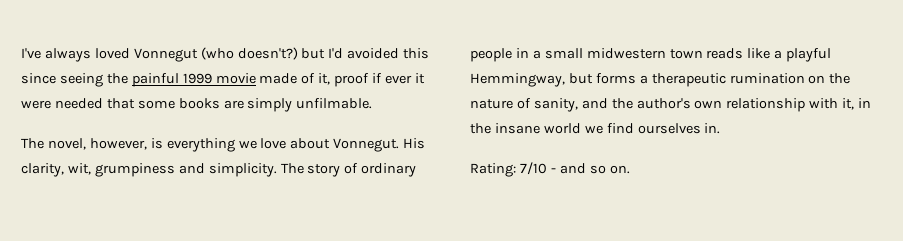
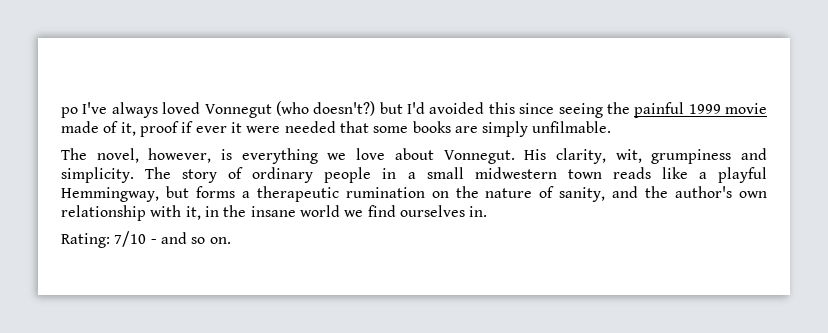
- I've always loved Vonnegut (who doesn't?) but I'd avoided this since seeing the painful 1999 movie made of it, proof if ever it were needed that some books are simply unfilmable.
+ po I've always loved Vonnegut (who doesn't?) but I'd avoided this since seeing the painful 1999 movie made of it, proof if ever it were needed that some books are simply unfilmable.

